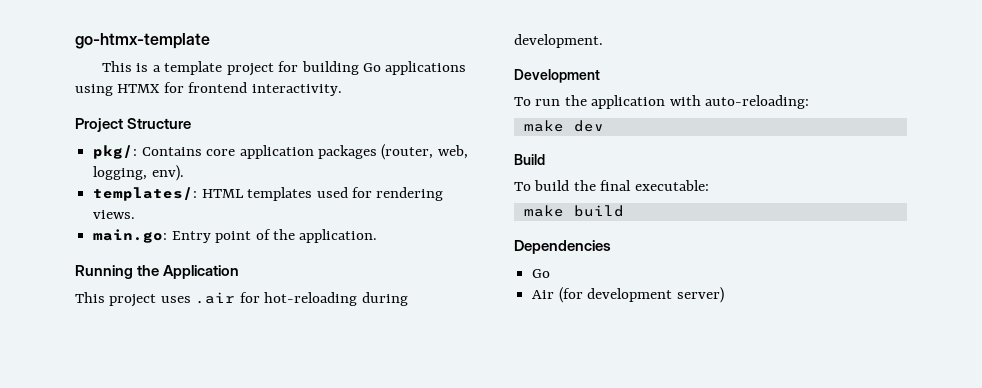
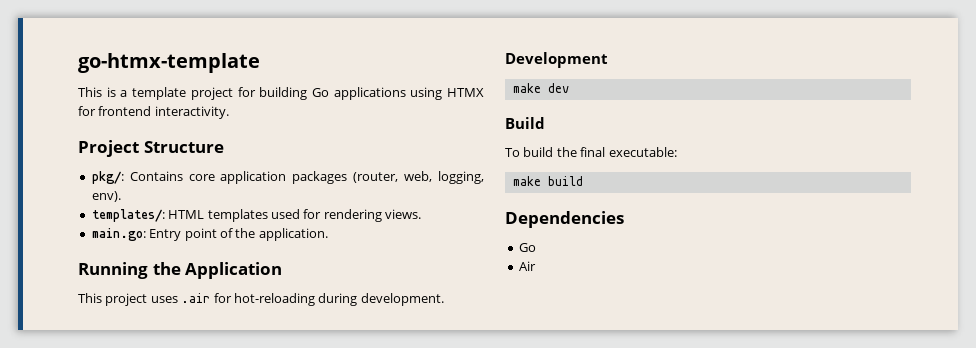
- To run the application with auto-reloading:
- Air (for development server)
+ Air

